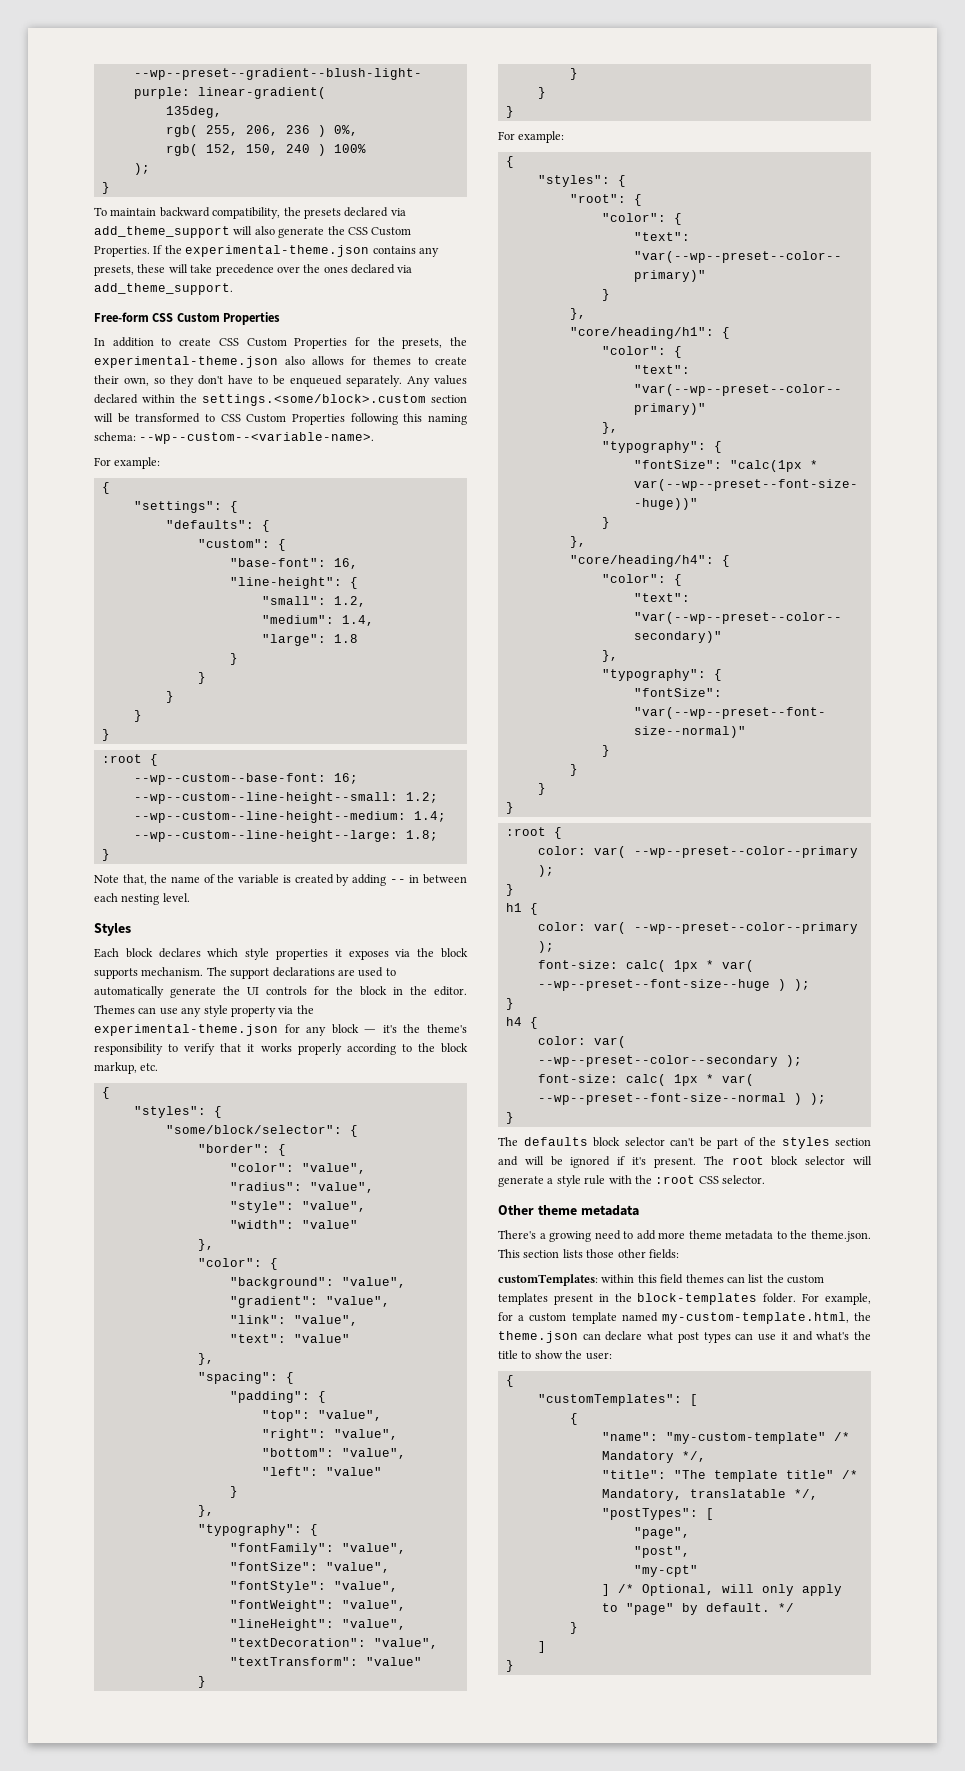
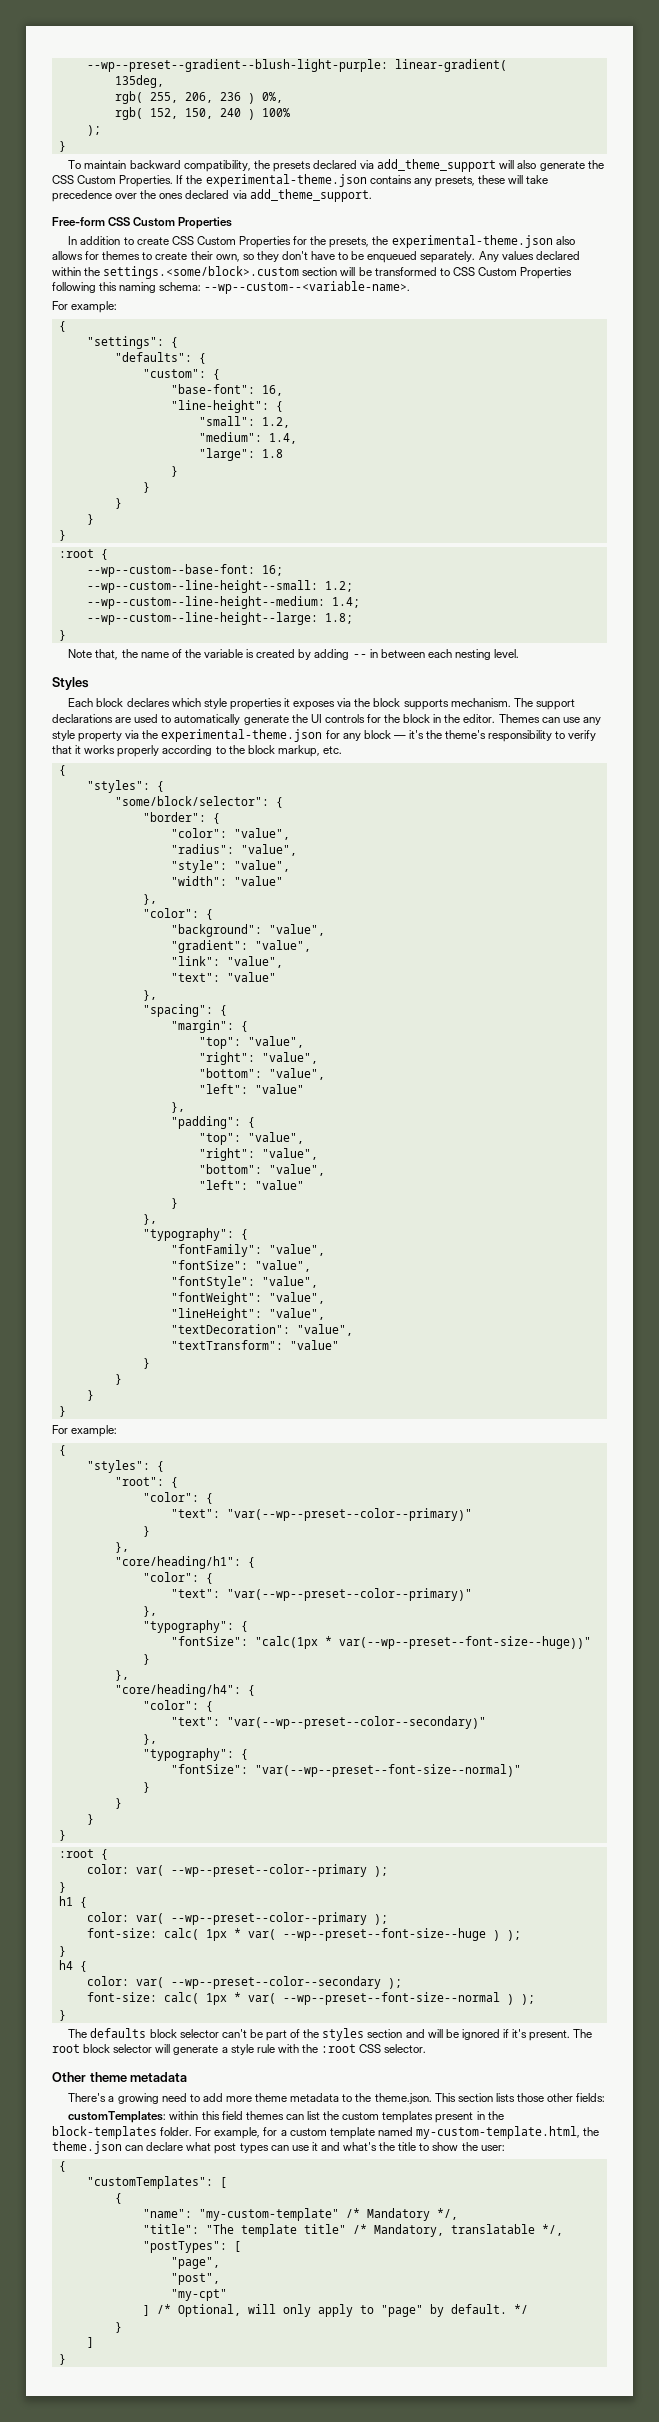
+ "margin": {
+ "top": "value",
+ "right": "value",
+ "bottom": "value",
+ "left": "value"
+ },

